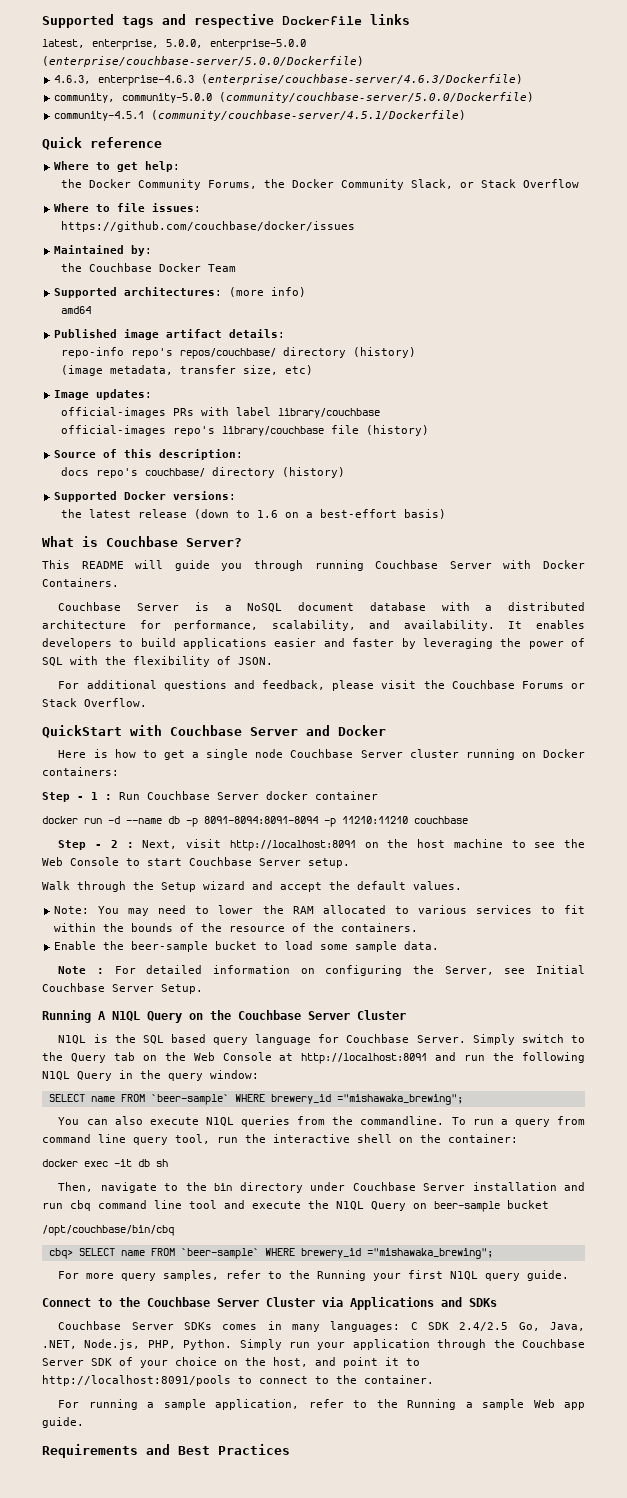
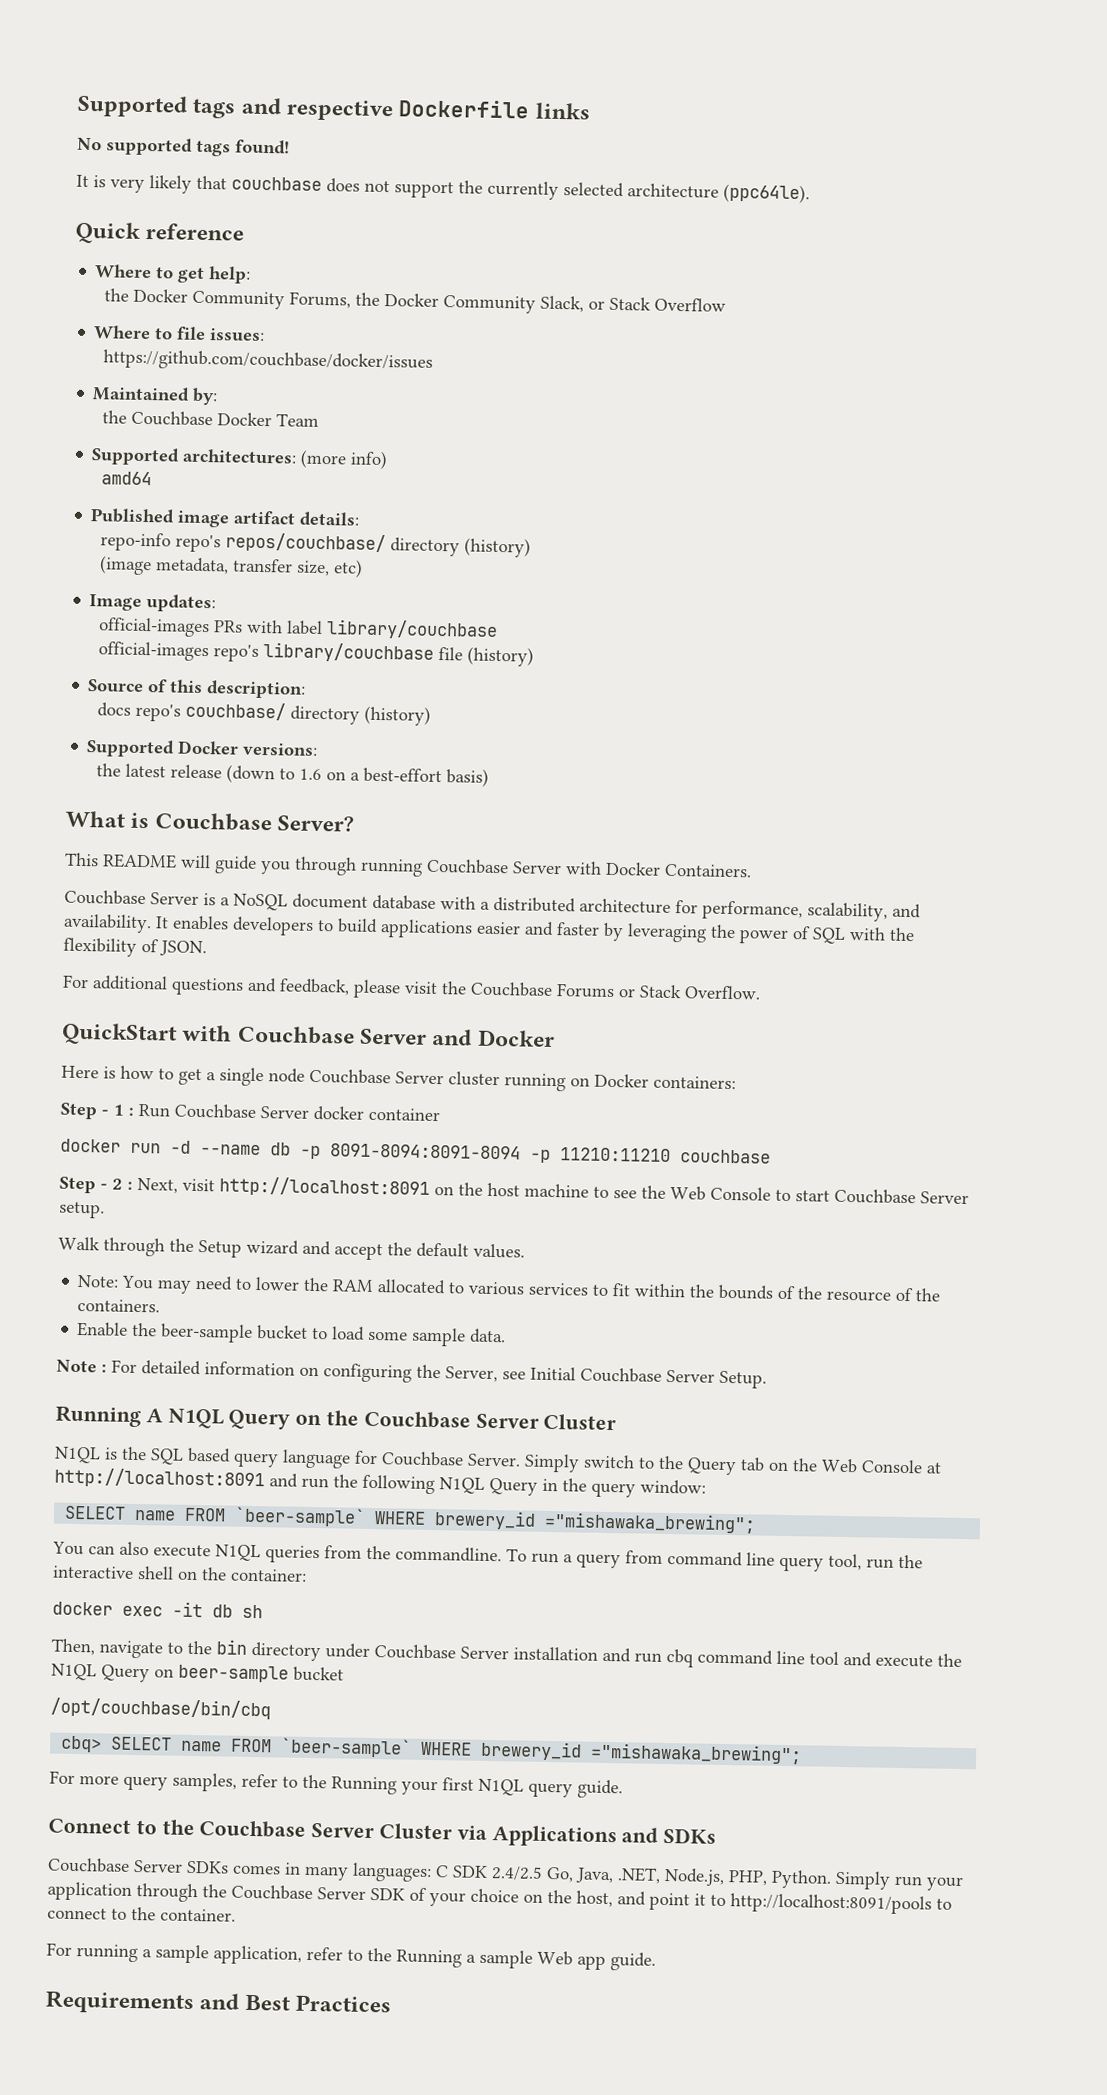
- latest, enterprise, 5.0.0, enterprise-5.0.0 (enterprise/couchbase-server/5.0.0/Dockerfile)
- 4.6.3, enterprise-4.6.3 (enterprise/couchbase-server/4.6.3/Dockerfile)
- community, community-5.0.0 (community/couchbase-server/5.0.0/Dockerfile)
- community-4.5.1 (community/couchbase-server/4.5.1/Dockerfile)
+ No supported tags found!
+ It is very likely that couchbase does not support the currently selected architecture (ppc64le).

